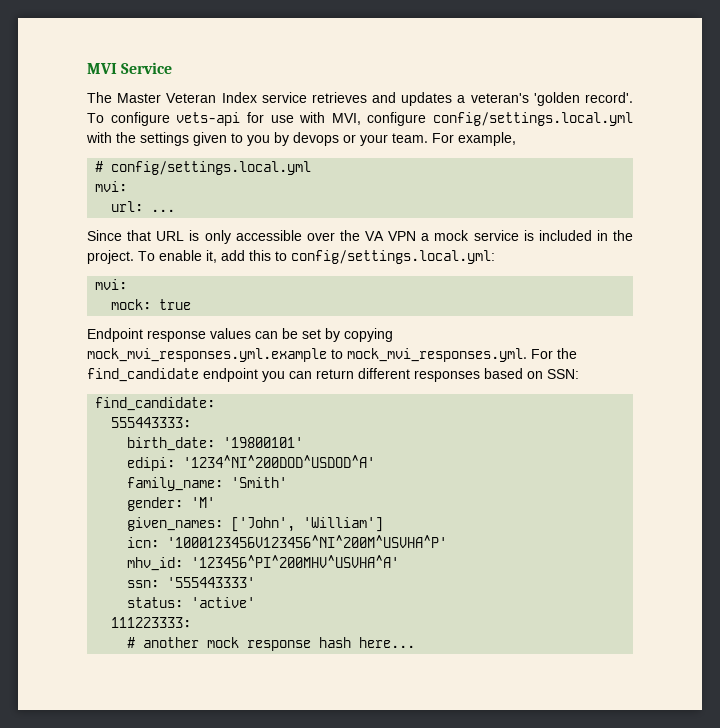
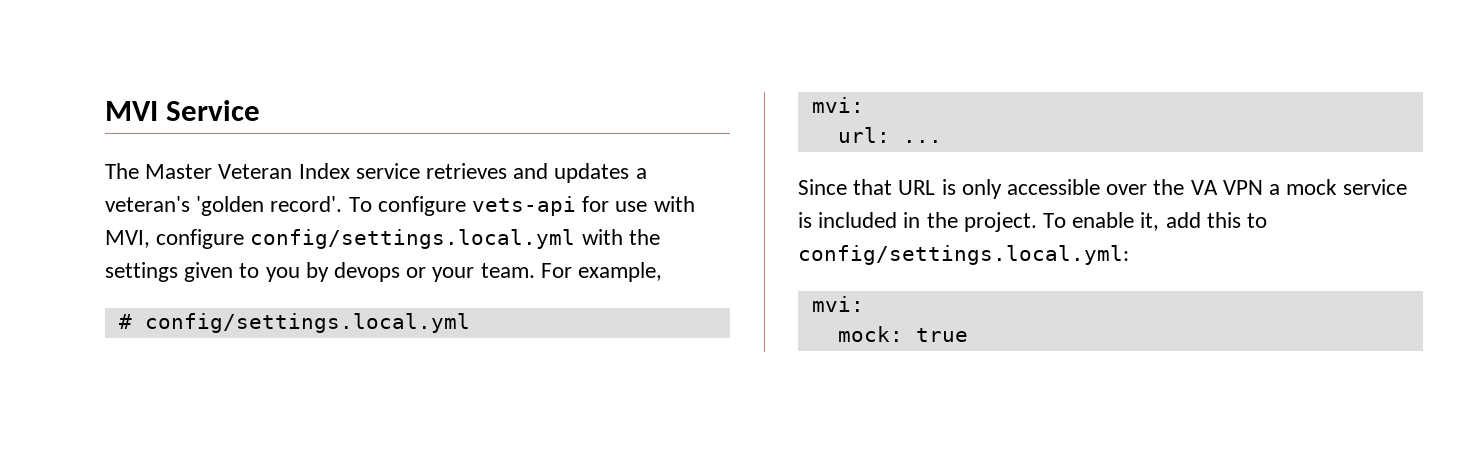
- Endpoint response values can be set by copying mock_mvi_responses.yml.example to mock_mvi_responses.yml. For the find_candidate endpoint you can return different responses based on SSN:
- find_candidate:
- 555443333:
- birth_date: '19800101'
- edipi: '1234^NI^200DOD^USDOD^A'
- family_name: 'Smith'
- gender: 'M'
- given_names: ['John', 'William']
- icn: '1000123456V123456^NI^200M^USVHA^P'
- mhv_id: '123456^PI^200MHV^USVHA^A'
- ssn: '555443333'
- status: 'active'
- 111223333:
- # another mock response hash here...

